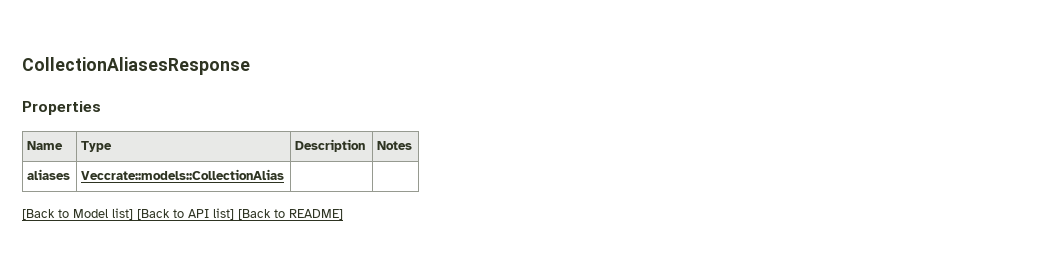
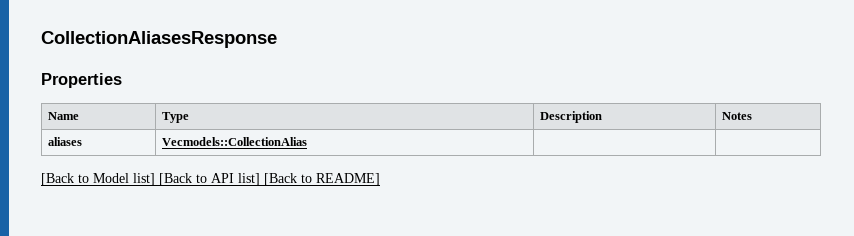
- aliases | Veccrate::models::CollectionAlias | |
+ aliases | Vecmodels::CollectionAlias | |

